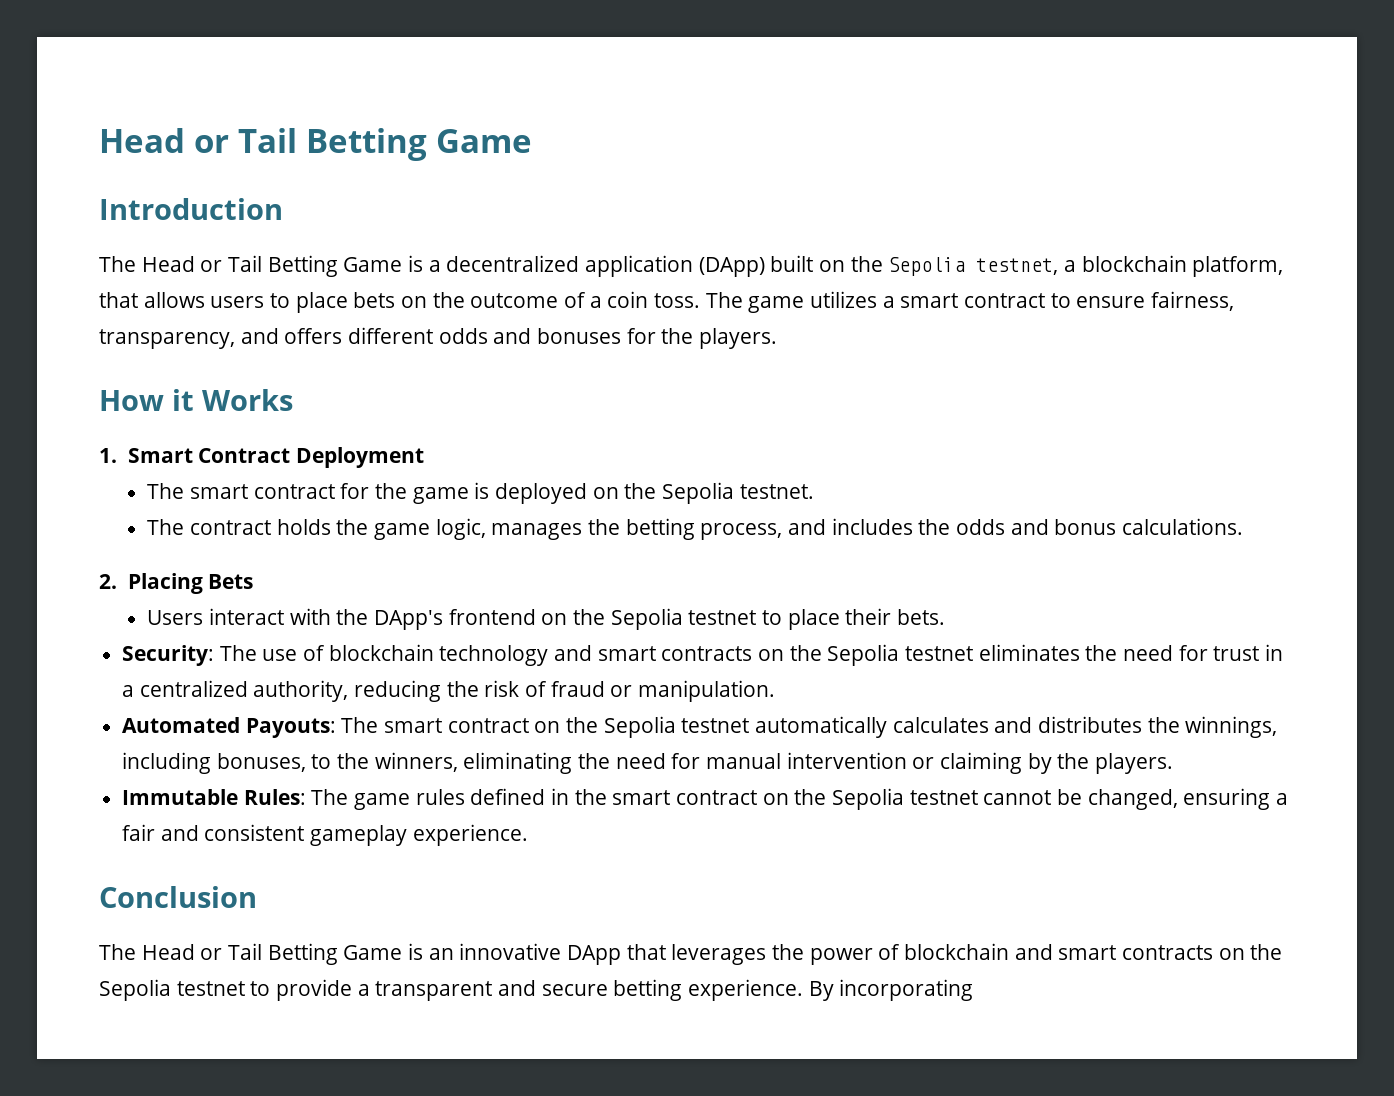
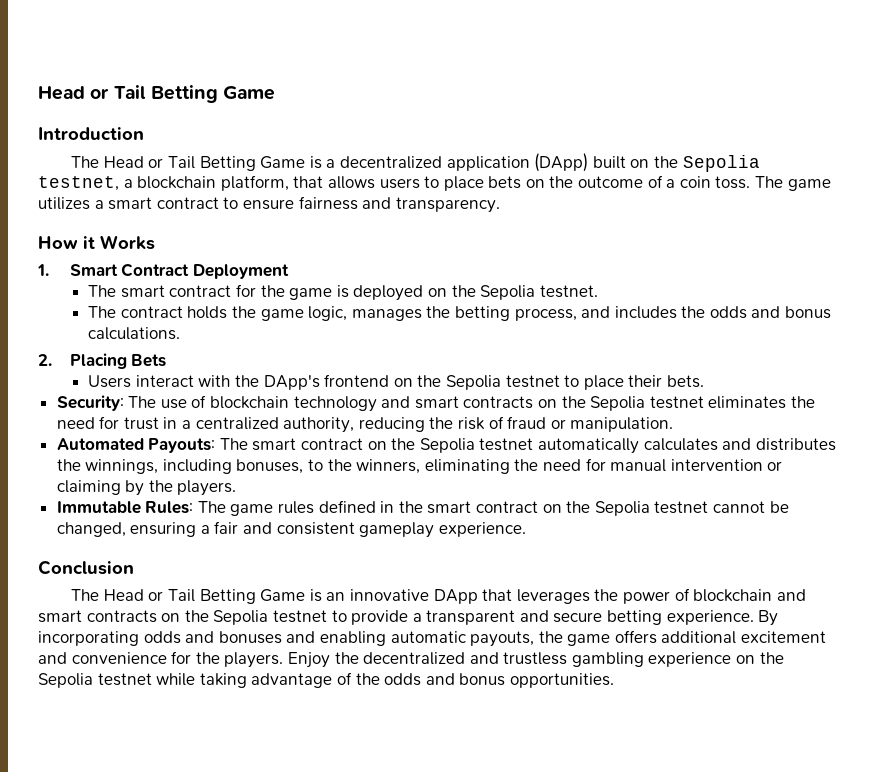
- The game utilizes a smart contract to ensure fairness, transparency, and offers different odds and bonuses for the players.
+ The game utilizes a smart contract to ensure fairness and transparency.
- By incorporating
+ By incorporating odds and bonuses and enabling automatic payouts, the game offers additional excitement and convenience for the players. Enjoy the decentralized and trustless gambling experience on the Sepolia testnet while taking advantage of the odds and bonus opportunities.

